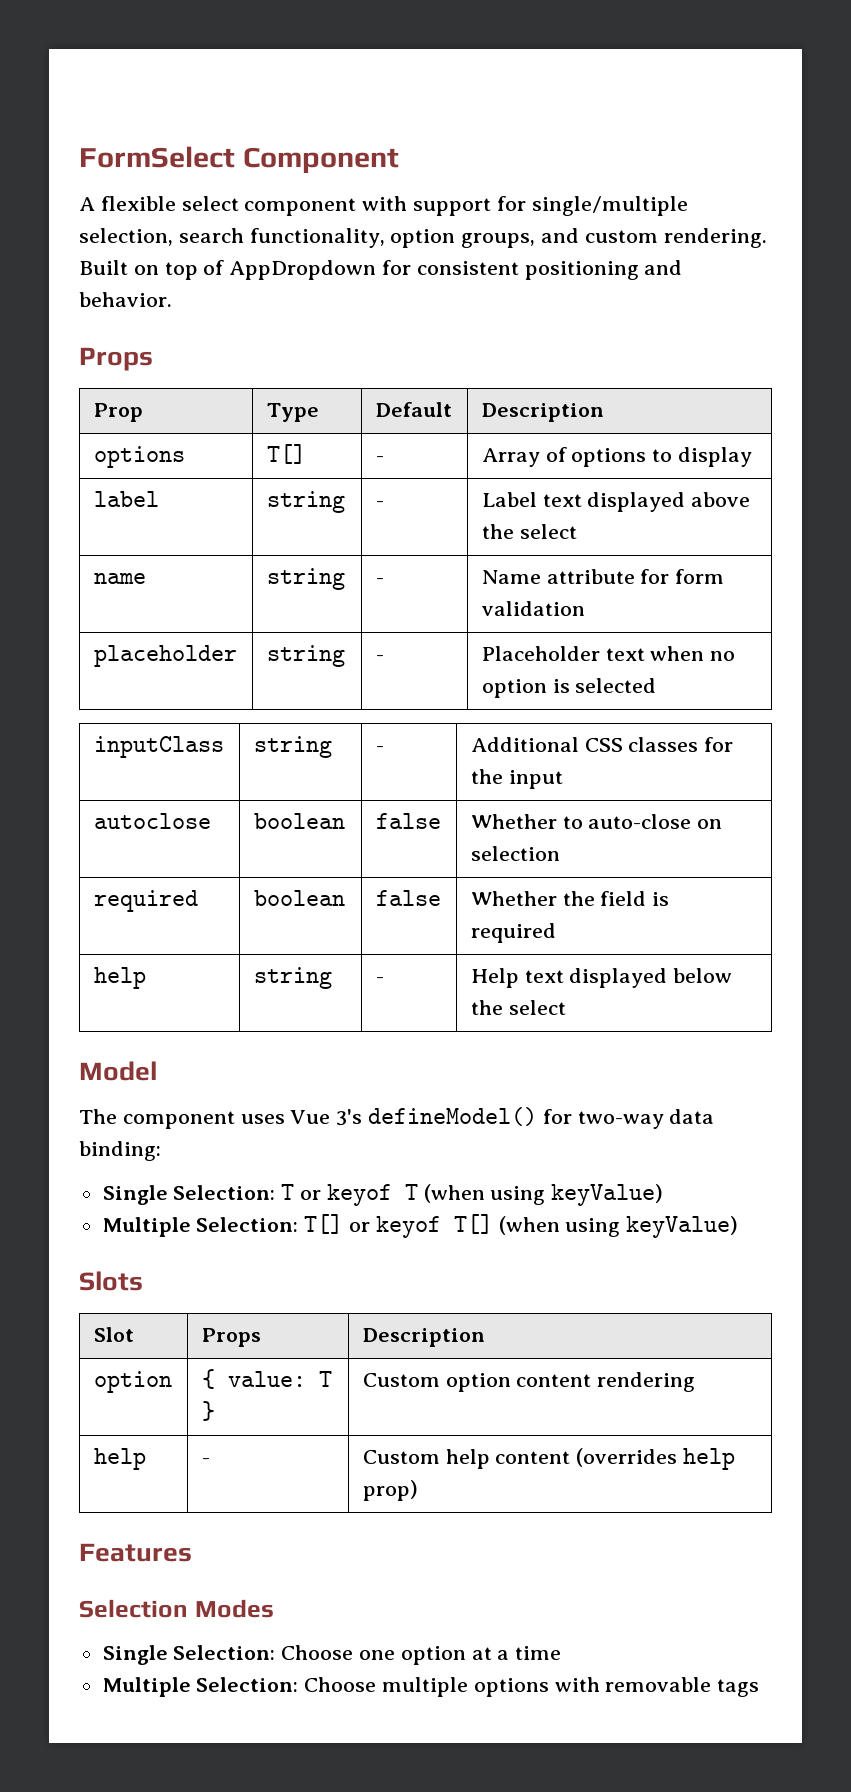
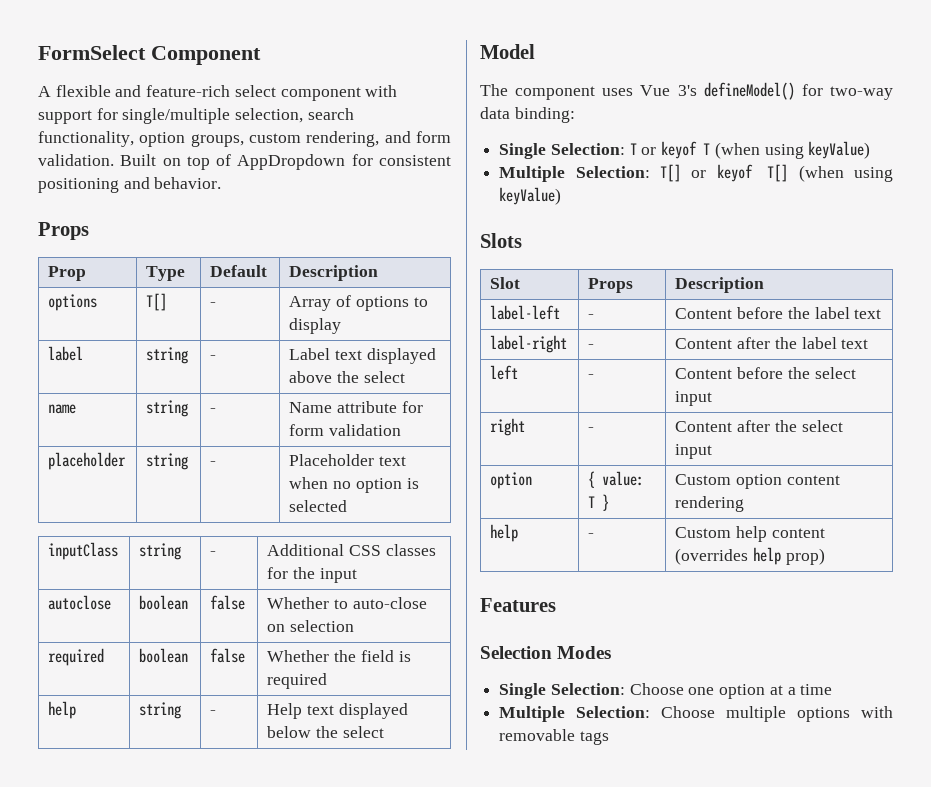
- A flexible select component with support for single/multiple selection, search functionality, option groups, and custom rendering.
+ A flexible and feature-rich select component with support for single/multiple selection, search functionality, option groups, custom rendering, and form validation.
+ label-left | - | Content before the label text
+ label-right | - | Content after the label text
+ left | - | Content before the select input
+ right | - | Content after the select input

